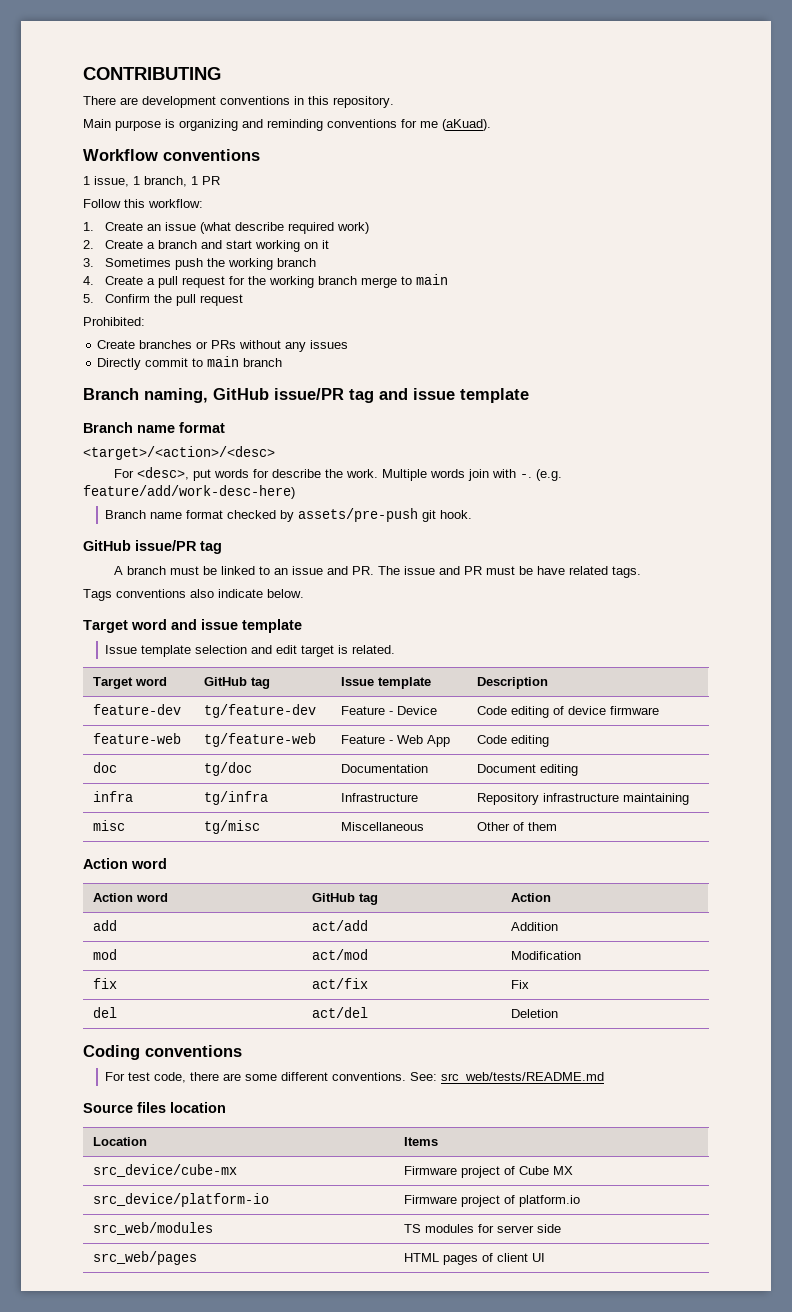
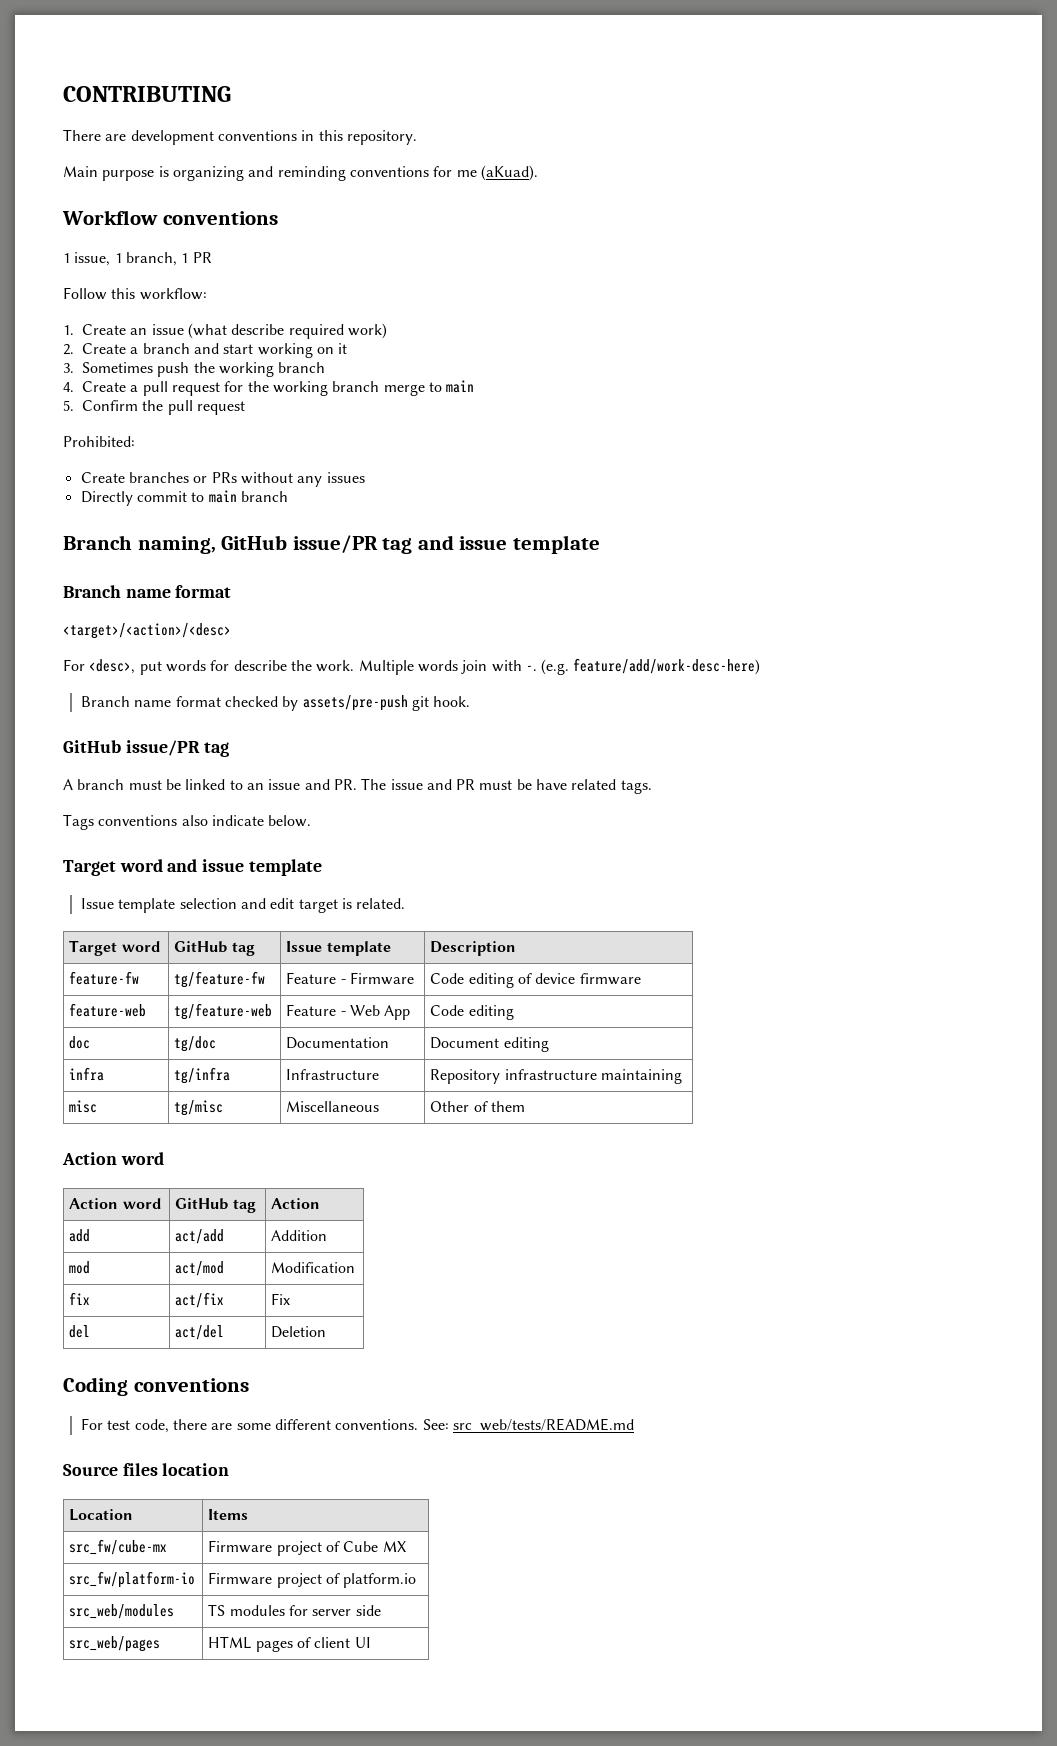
- feature-dev | tg/feature-dev | Feature - Device | Code editing of device firmware
+ feature-fw | tg/feature-fw | Feature - Firmware | Code editing of device firmware
- src_device/cube-mx | Firmware project of Cube MX
+ src_fw/cube-mx | Firmware project of Cube MX
- src_device/platform-io | Firmware project of platform.io
+ src_fw/platform-io | Firmware project of platform.io

